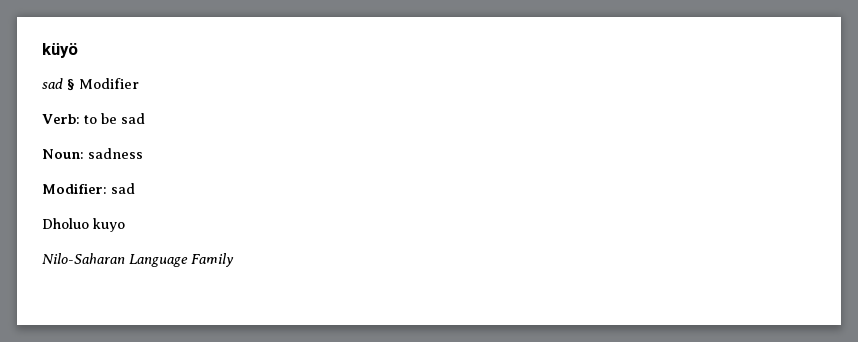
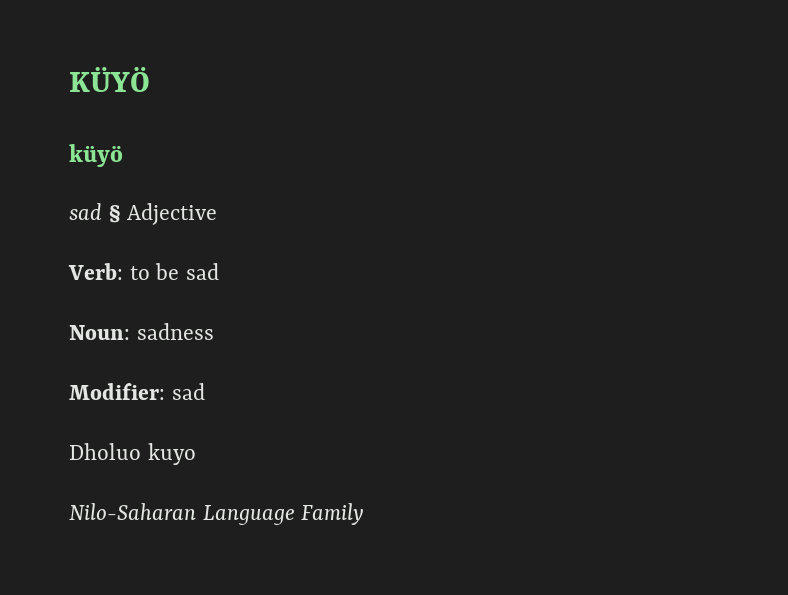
+ KÜYÖ
- sad § Modifier
+ sad § Adjective

